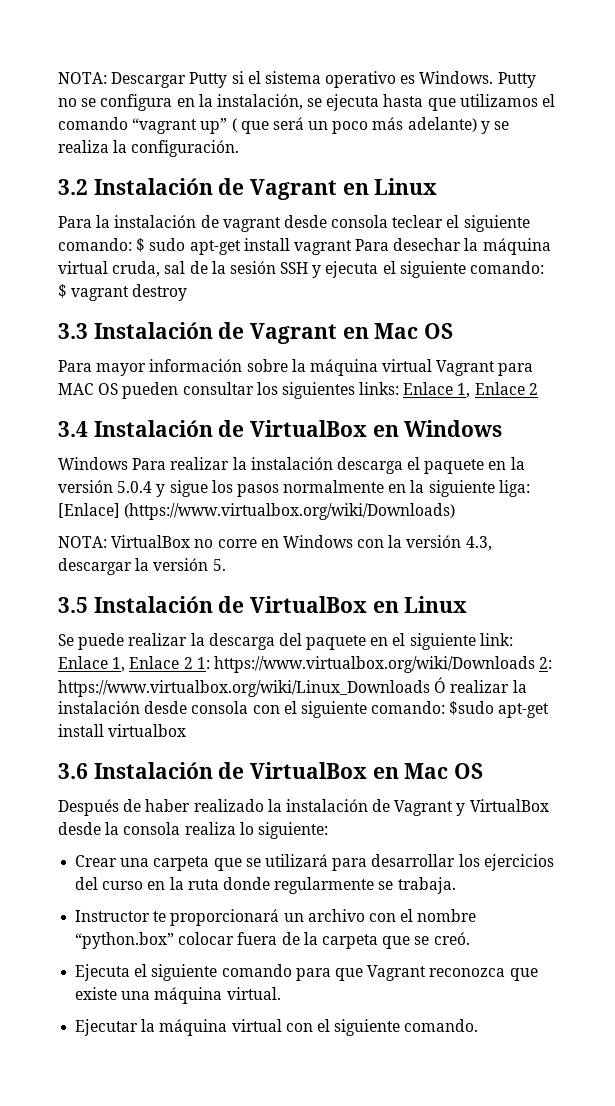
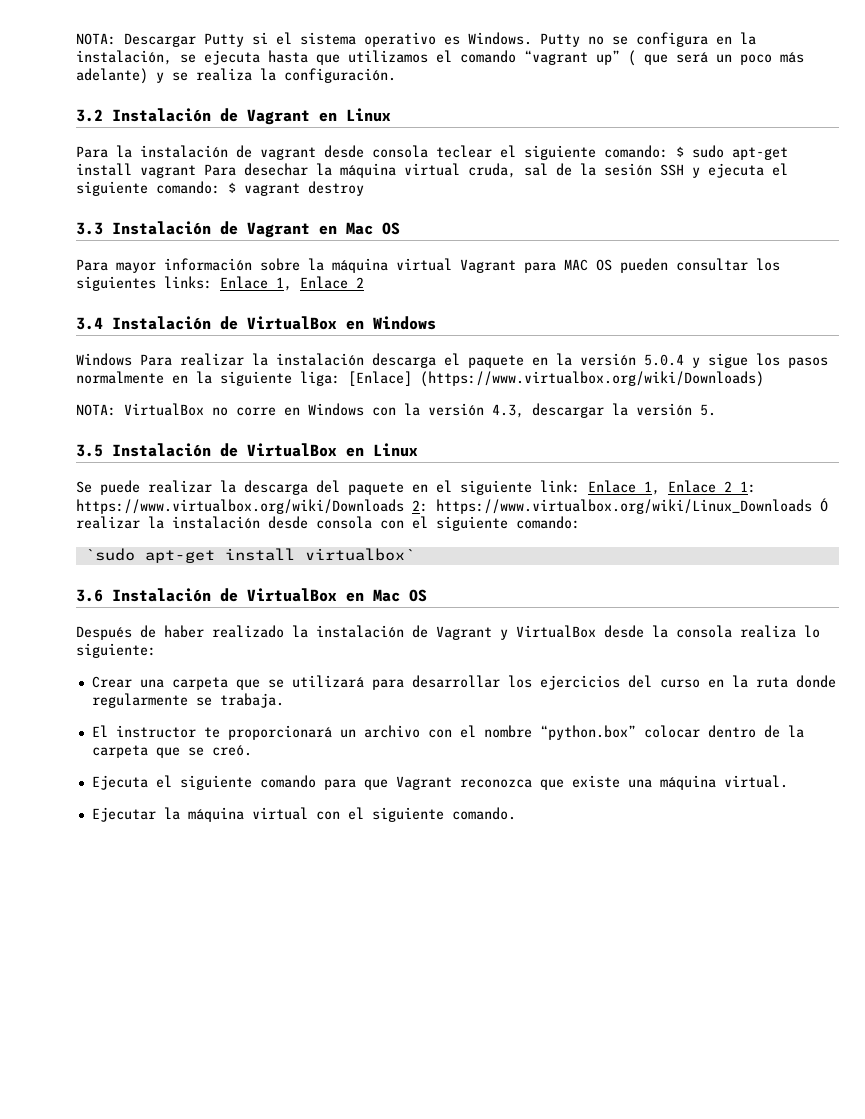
- Se puede realizar la descarga del paquete en el siguiente link: Enlace 1, Enlace 2 1: https://www.virtualbox.org/wiki/Downloads 2: https://www.virtualbox.org/wiki/Linux_Downloads Ó realizar la instalación desde consola con el siguiente comando: $sudo apt-get install virtualbox
+ Se puede realizar la descarga del paquete en el siguiente link: Enlace 1, Enlace 2 1: https://www.virtualbox.org/wiki/Downloads 2: https://www.virtualbox.org/wiki/Linux_Downloads Ó realizar la instalación desde consola con el siguiente comando:
+ `sudo apt-get install virtualbox`
- Instructor te proporcionará un archivo con el nombre “python.box” colocar fuera de la carpeta que se creó.
+ El instructor te proporcionará un archivo con el nombre “python.box” colocar dentro de la carpeta que se creó.

